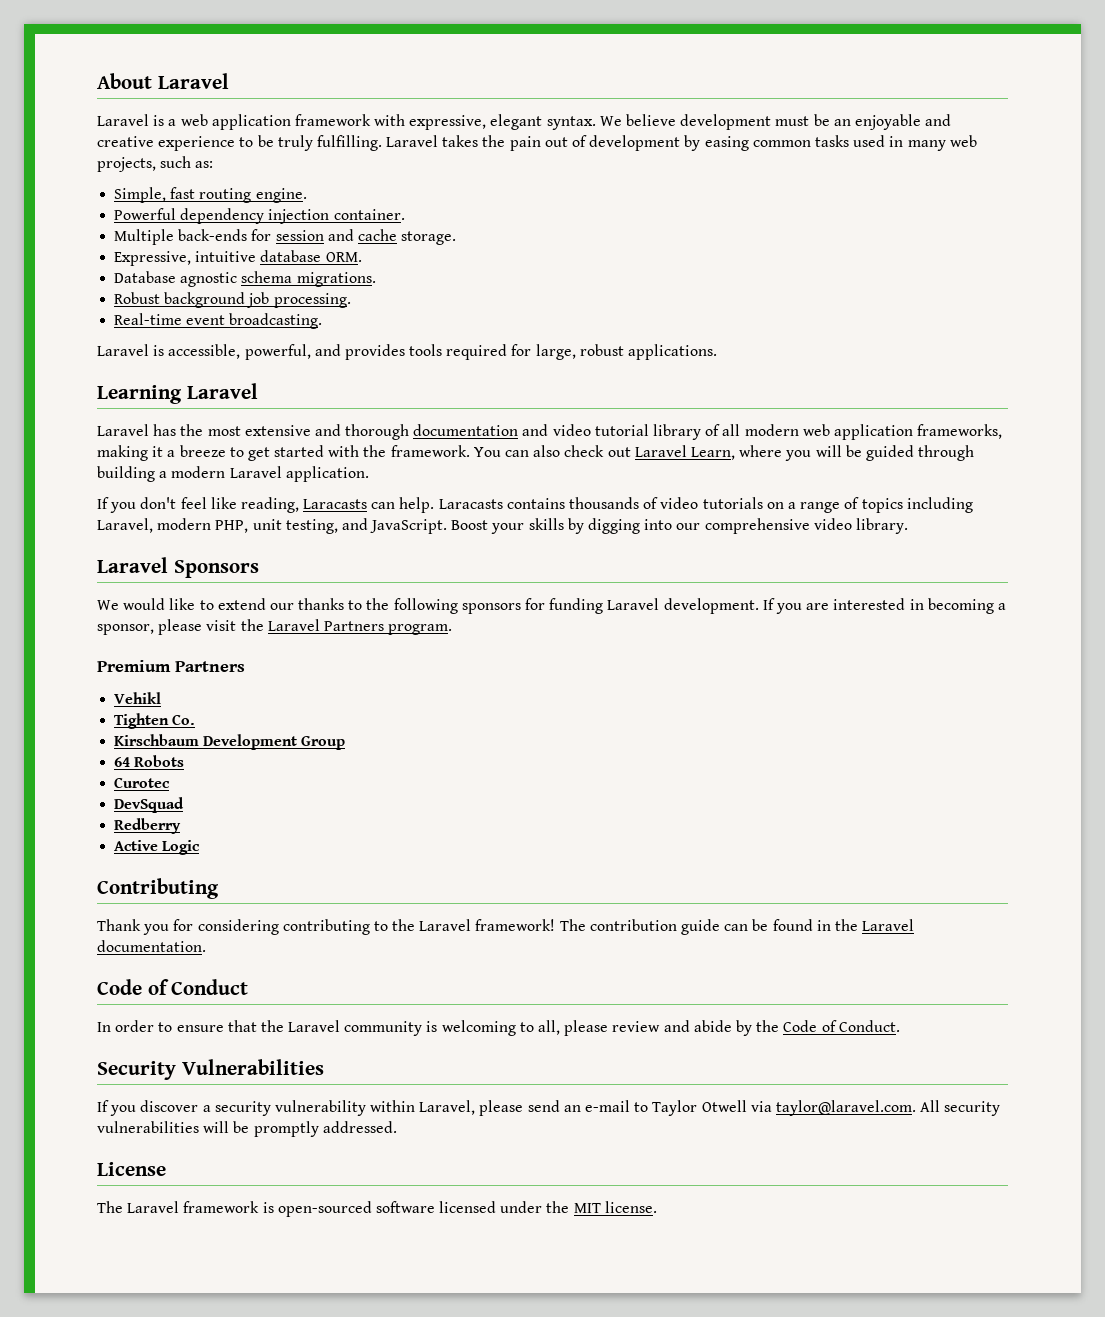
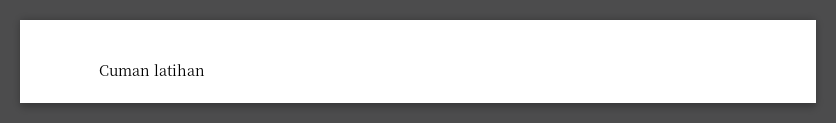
- About Laravel
- Laravel is a web application framework with expressive, elegant syntax. We believe development must be an enjoyable and creative experience to be truly fulfilling. Laravel takes the pain out of development by easing common tasks used in many web projects, such as:
- Simple, fast routing engine.
- Powerful dependency injection container.
- Multiple back-ends for session and cache storage.
- Expressive, intuitive database ORM.
- Database agnostic schema migrations.
- Robust background job processing.
- Real-time event broadcasting.
- Laravel is accessible, powerful, and provides tools required for large, robust applications.
- Learning Laravel
- Laravel has the most extensive and thorough documentation and video tutorial library of all modern web application frameworks, making it a breeze to get started with the framework. You can also check out Laravel Learn, where you will be guided through building a modern Laravel application.
- If you don't feel like reading, Laracasts can help. Laracasts contains thousands of video tutorials on a range of topics including Laravel, modern PHP, unit testing, and JavaScript. Boost your skills by digging into our comprehensive video library.
- Laravel Sponsors
- We would like to extend our thanks to the following sponsors for funding Laravel development. If you are interested in becoming a sponsor, please visit the Laravel Partners program.
- Premium Partners
- Vehikl
- Tighten Co.
- Kirschbaum Development Group
- 64 Robots
- Curotec
- DevSquad
- Redberry
- Active Logic
- Contributing
- Thank you for considering contributing to the Laravel framework! The contribution guide can be found in the Laravel documentation.
- Code of Conduct
- In order to ensure that the Laravel community is welcoming to all, please review and abide by the Code of Conduct.
- Security Vulnerabilities
- If you discover a security vulnerability within Laravel, please send an e-mail to Taylor Otwell via taylor@laravel.com. All security vulnerabilities will be promptly addressed.
- License
- The Laravel framework is open-sourced software licensed under the MIT license.
+ Cuman latihan

